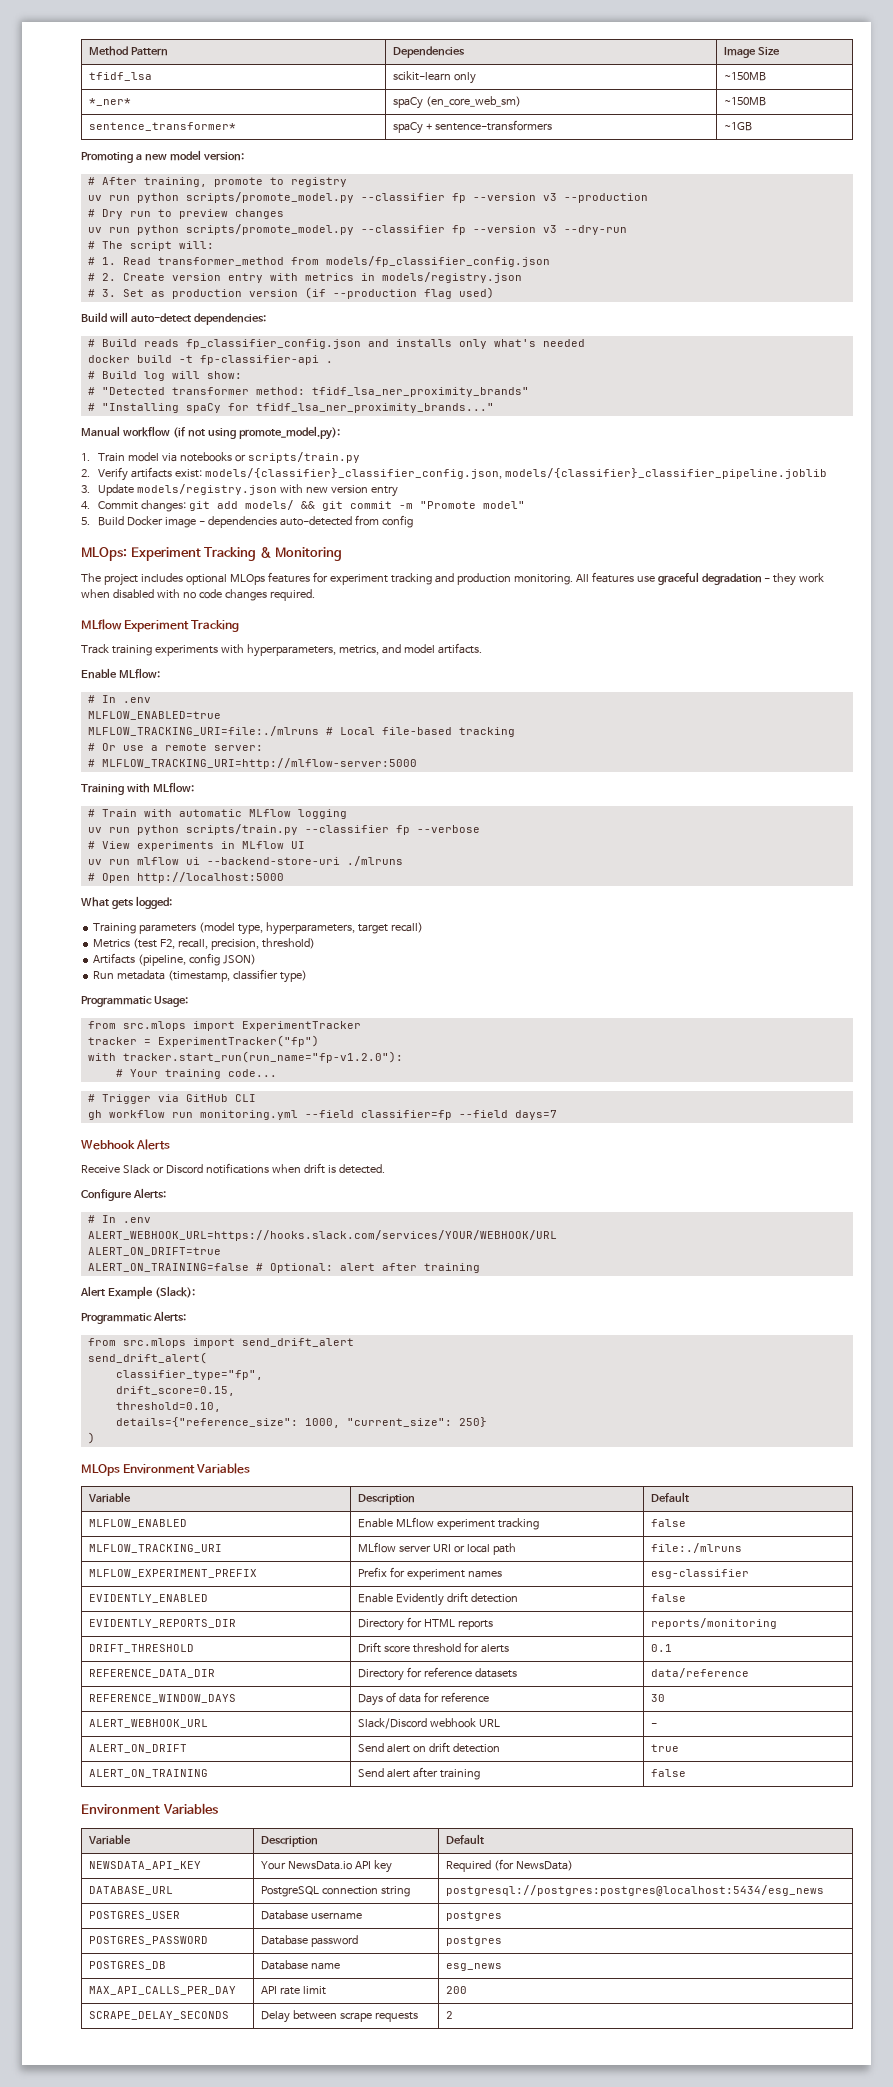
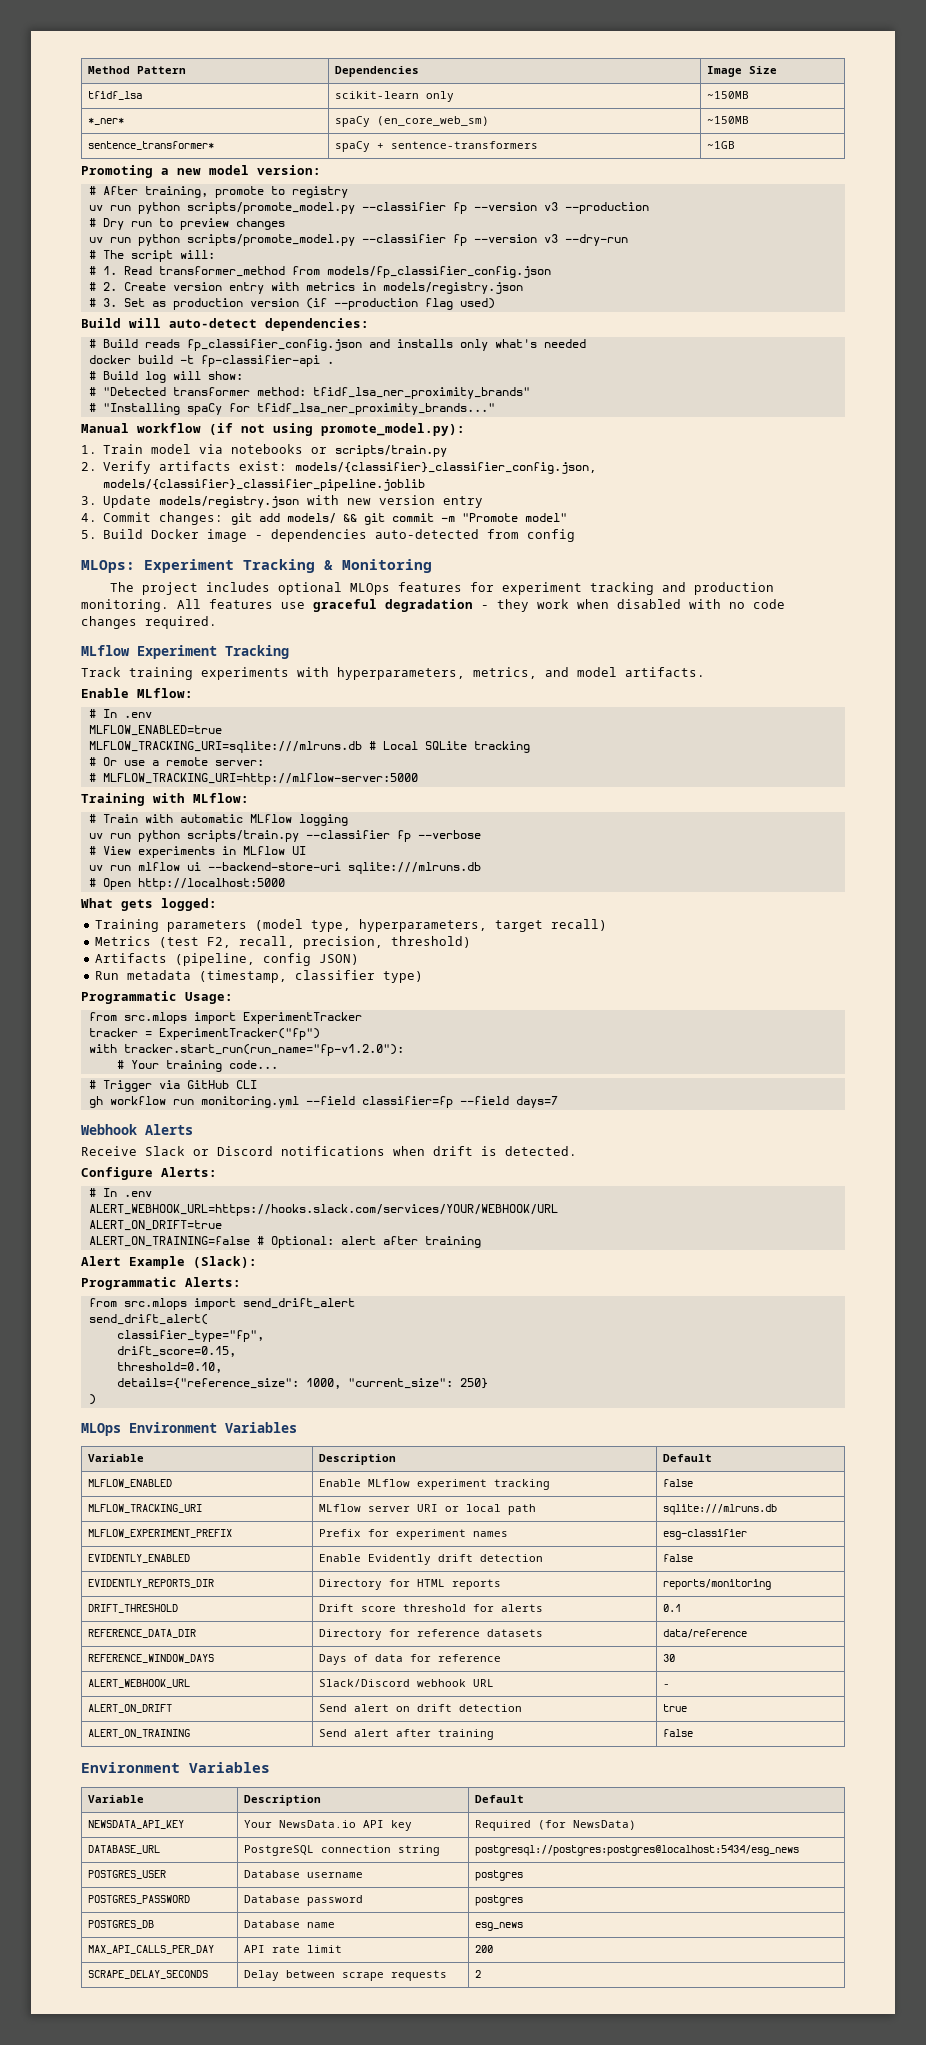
- MLFLOW_TRACKING_URI=file:./mlruns # Local file-based tracking
+ MLFLOW_TRACKING_URI=sqlite:///mlruns.db # Local SQLite tracking
- uv run mlflow ui --backend-store-uri ./mlruns
+ uv run mlflow ui --backend-store-uri sqlite:///mlruns.db
- MLFLOW_TRACKING_URI | MLflow server URI or local path | file:./mlruns
+ MLFLOW_TRACKING_URI | MLflow server URI or local path | sqlite:///mlruns.db

